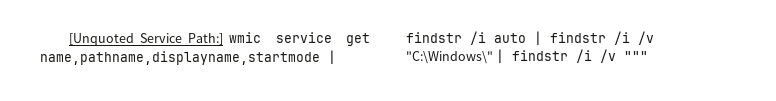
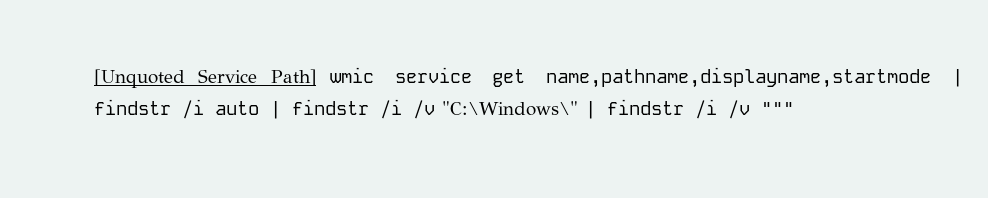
- [Unquoted Service Path:] wmic service get name,pathname,displayname,startmode | findstr /i auto | findstr /i /v "C:\Windows\" | findstr /i /v """
+ [Unquoted Service Path] wmic service get name,pathname,displayname,startmode | findstr /i auto | findstr /i /v "C:\Windows\" | findstr /i /v """

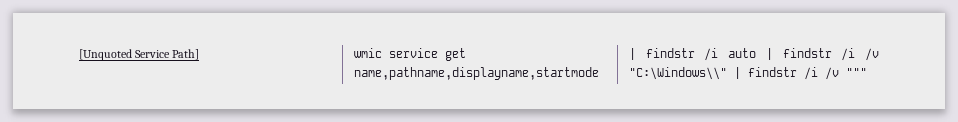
- [Unquoted Service Path] wmic service get name,pathname,displayname,startmode | findstr /i auto | findstr /i /v "C:\Windows\" | findstr /i /v """
+ [Unquoted Service Path]
+ wmic service get name,pathname,displayname,startmode | findstr /i auto | findstr /i /v "C:\Windows\\" | findstr /i /v """

